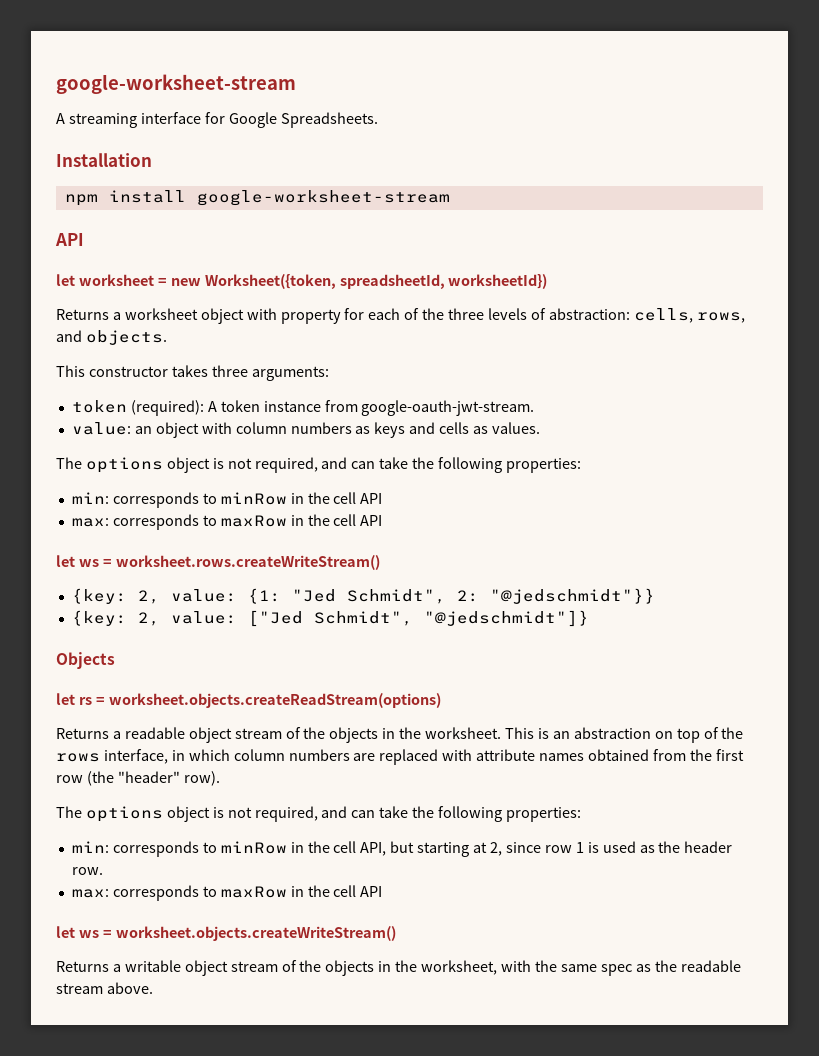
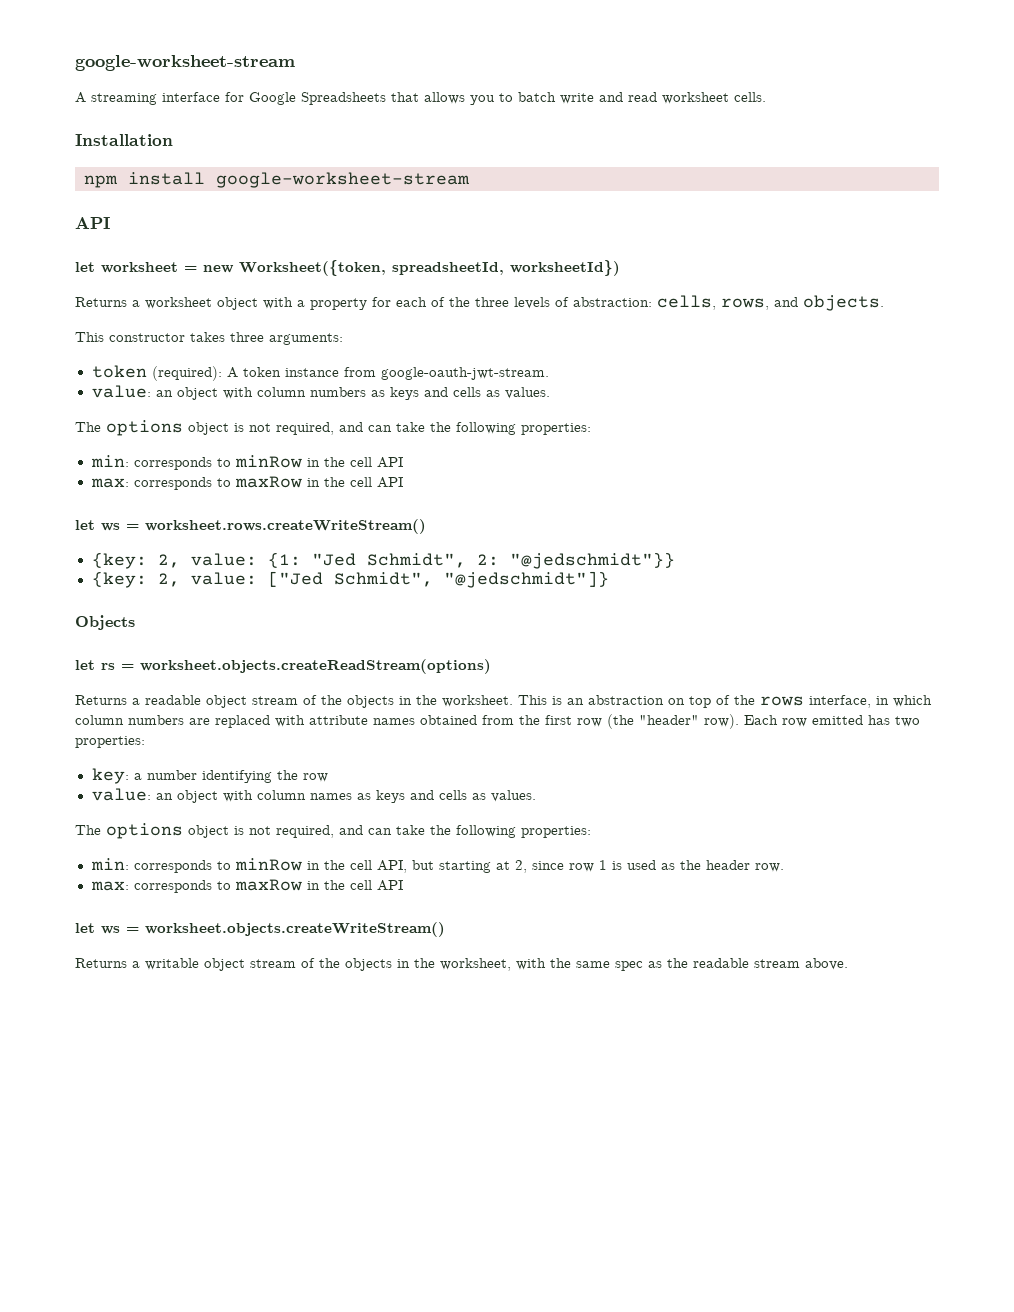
- A streaming interface for Google Spreadsheets.
+ A streaming interface for Google Spreadsheets that allows you to batch write and read worksheet cells.
- Returns a worksheet object with property for each of the three levels of abstraction: cells, rows, and objects.
+ Returns a worksheet object with a property for each of the three levels of abstraction: cells, rows, and objects.
+ Each row emitted has two properties:
+ key: a number identifying the row
+ value: an object with column names as keys and cells as values.

